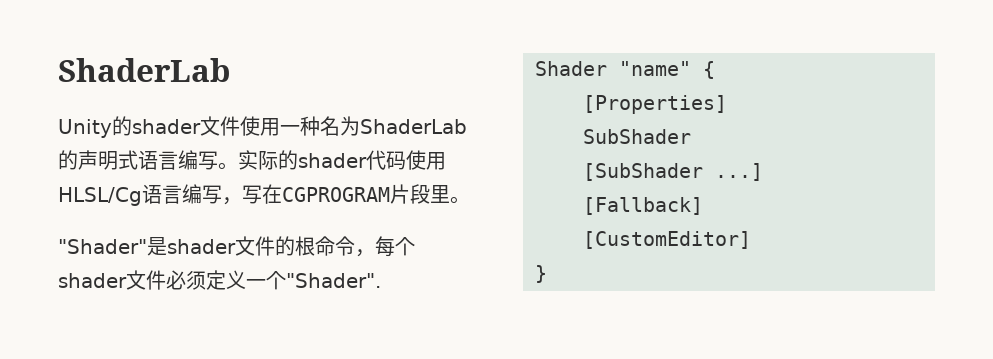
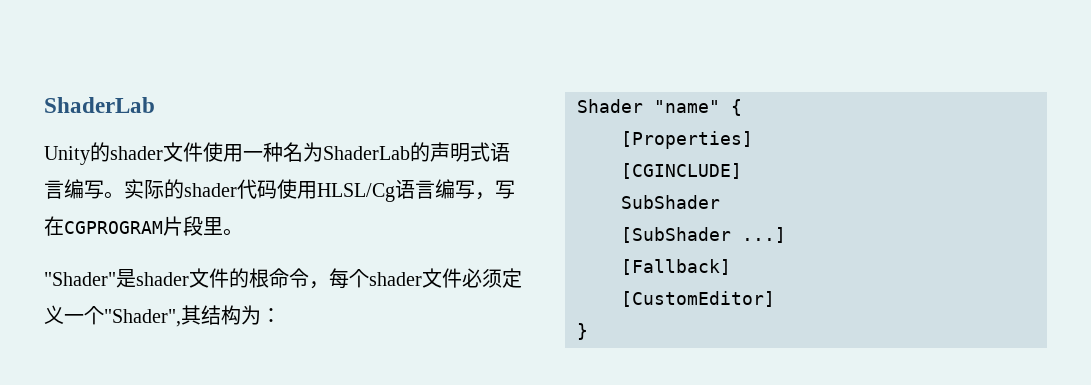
- "Shader"是shader文件的根命令，每个shader文件必须定义一个"Shader".
+ "Shader"是shader文件的根命令，每个shader文件必须定义一个"Shader",其结构为：
+ [CGINCLUDE]

